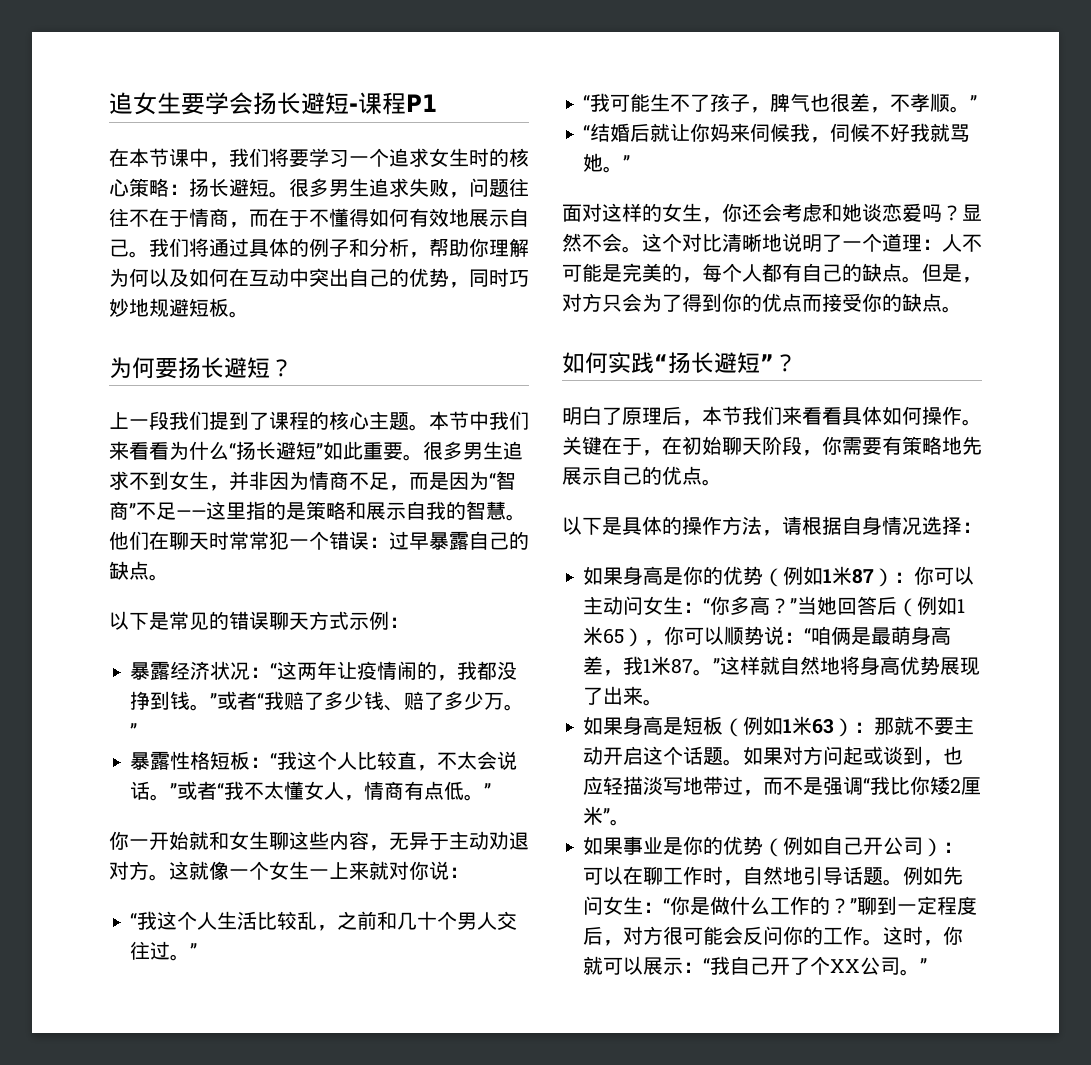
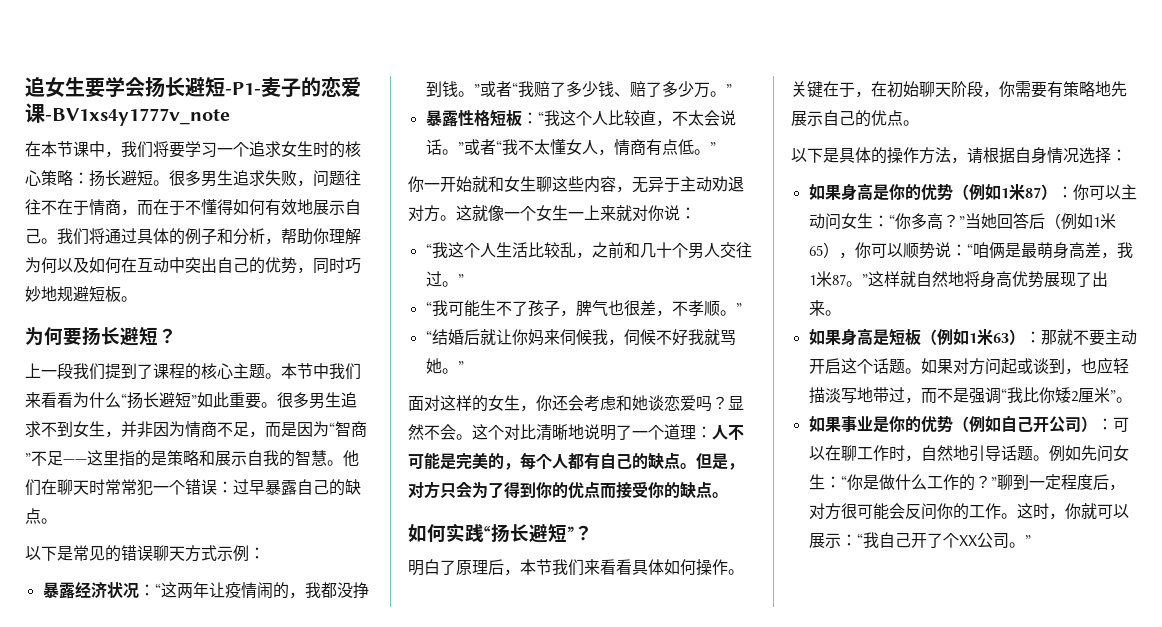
- 追女生要学会扬长避短-课程P1
+ 追女生要学会扬长避短-P1-麦子的恋爱课-BV1xs4y1777v_note

